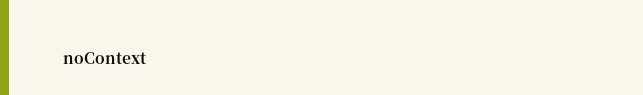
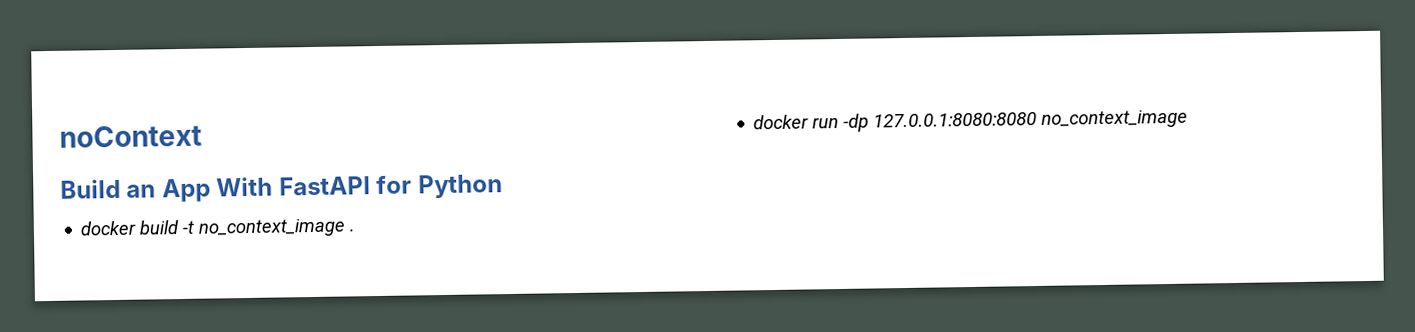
+ Build an App With FastAPI for Python
+ docker build -t no_context_image .
+ docker run -dp 127.0.0.1:8080:8080 no_context_image

